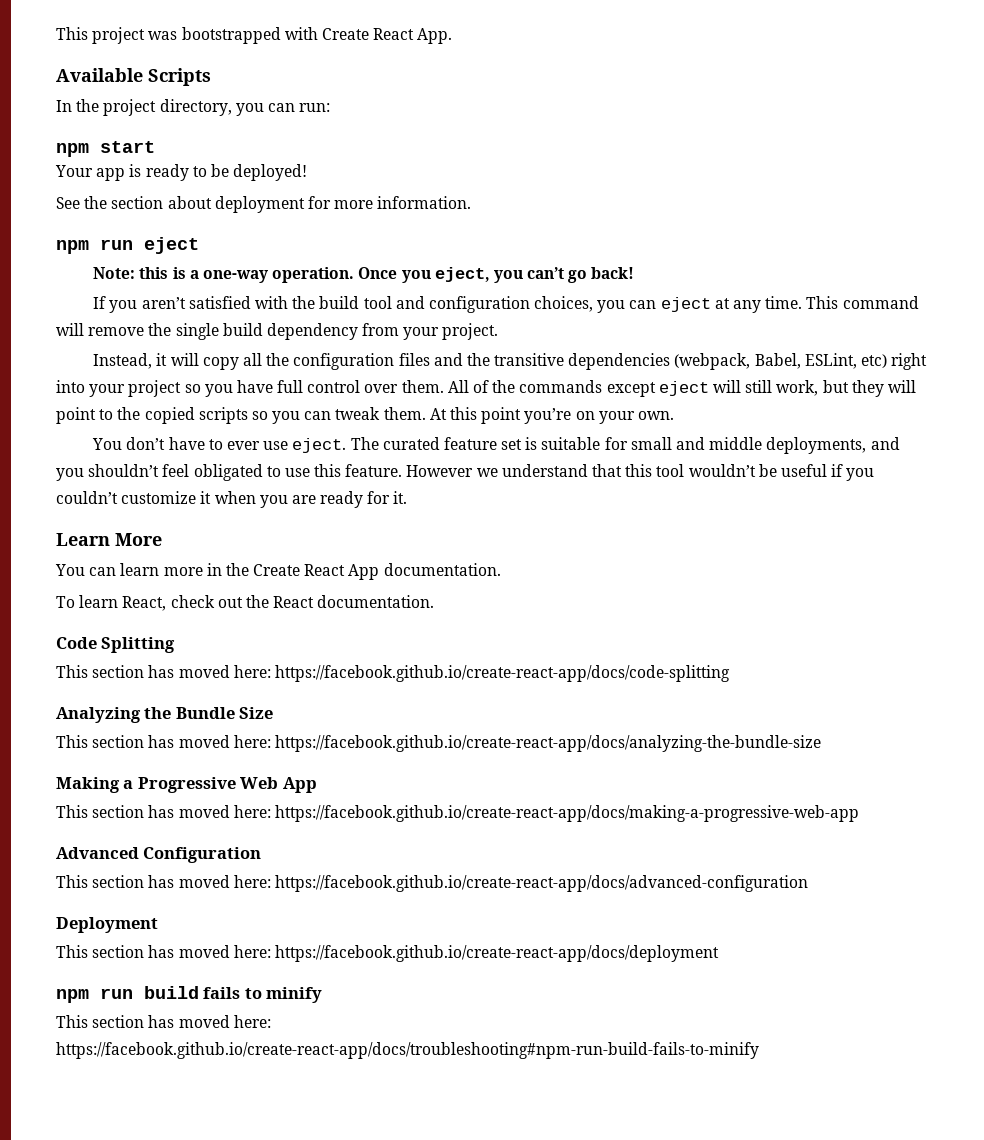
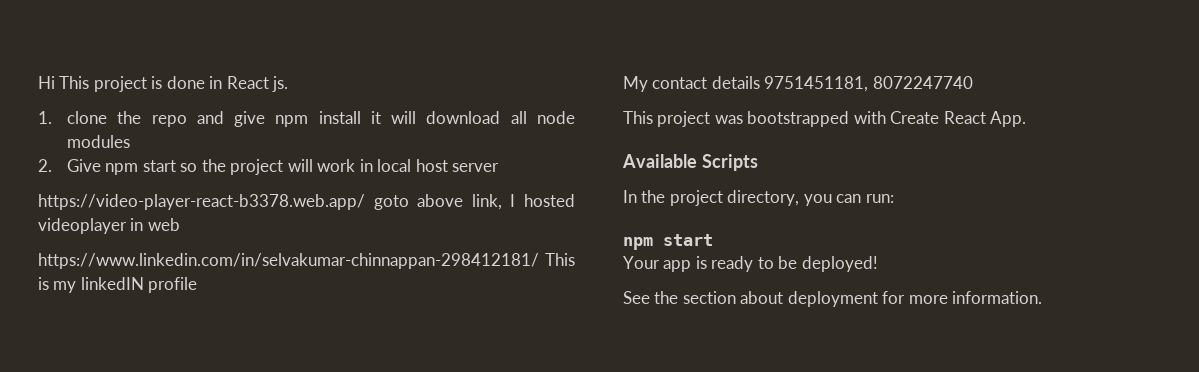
+ Hi This project is done in React js.
+ 1. clone the repo and give npm install it will download all node modules
+ 2. Give npm start so the project will work in local host server
+ https://video-player-react-b3378.web.app/ goto above link, I hosted videoplayer in web
+ https://www.linkedin.com/in/selvakumar-chinnappan-298412181/ This is my linkedIN profile
+ My contact details 9751451181, 8072247740
- npm run eject
- Note: this is a one-way operation. Once you eject, you can’t go back!
- If you aren’t satisfied with the build tool and configuration choices, you can eject at any time. This command will remove the single build dependency from your project.
- Instead, it will copy all the configuration files and the transitive dependencies (webpack, Babel, ESLint, etc) right into your project so you have full control over them. All of the commands except eject will still work, but they will point to the copied scripts so you can tweak them. At this point you’re on your own.
- You don’t have to ever use eject. The curated feature set is suitable for small and middle deployments, and you shouldn’t feel obligated to use this feature. However we understand that this tool wouldn’t be useful if you couldn’t customize it when you are ready for it.
- Learn More
- You can learn more in the Create React App documentation.
- To learn React, check out the React documentation.
- Code Splitting
- This section has moved here: https://facebook.github.io/create-react-app/docs/code-splitting
- Analyzing the Bundle Size
- This section has moved here: https://facebook.github.io/create-react-app/docs/analyzing-the-bundle-size
- Making a Progressive Web App
- This section has moved here: https://facebook.github.io/create-react-app/docs/making-a-progressive-web-app
- Advanced Configuration
- This section has moved here: https://facebook.github.io/create-react-app/docs/advanced-configuration
- Deployment
- This section has moved here: https://facebook.github.io/create-react-app/docs/deployment
- npm run build fails to minify
- This section has moved here: https://facebook.github.io/create-react-app/docs/troubleshooting#npm-run-build-fails-to-minify

